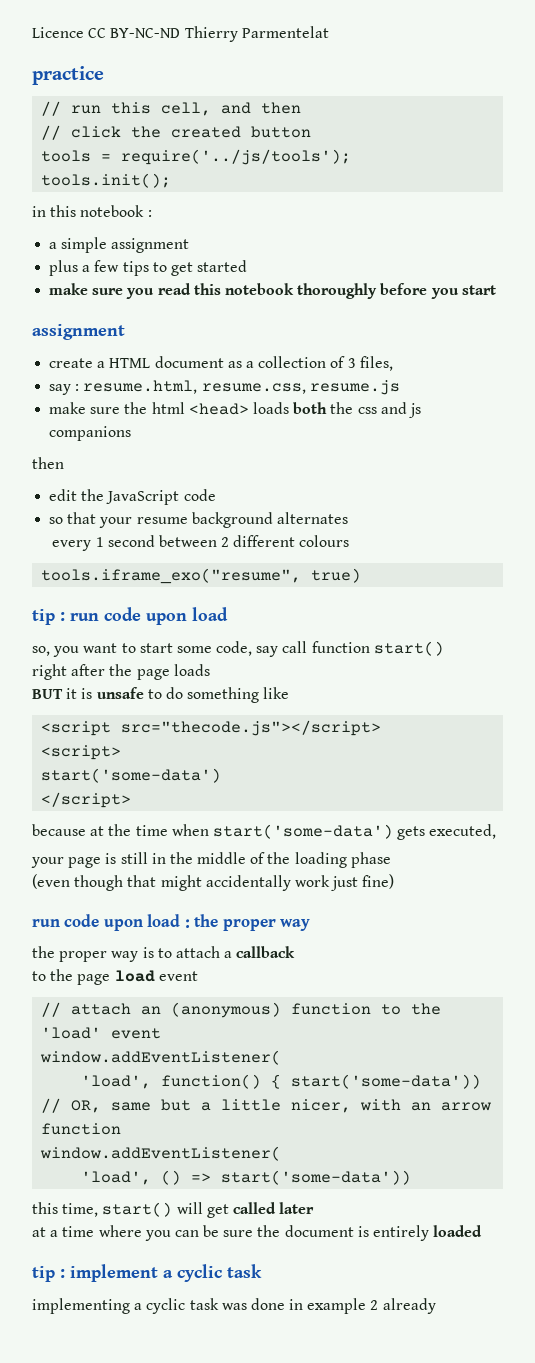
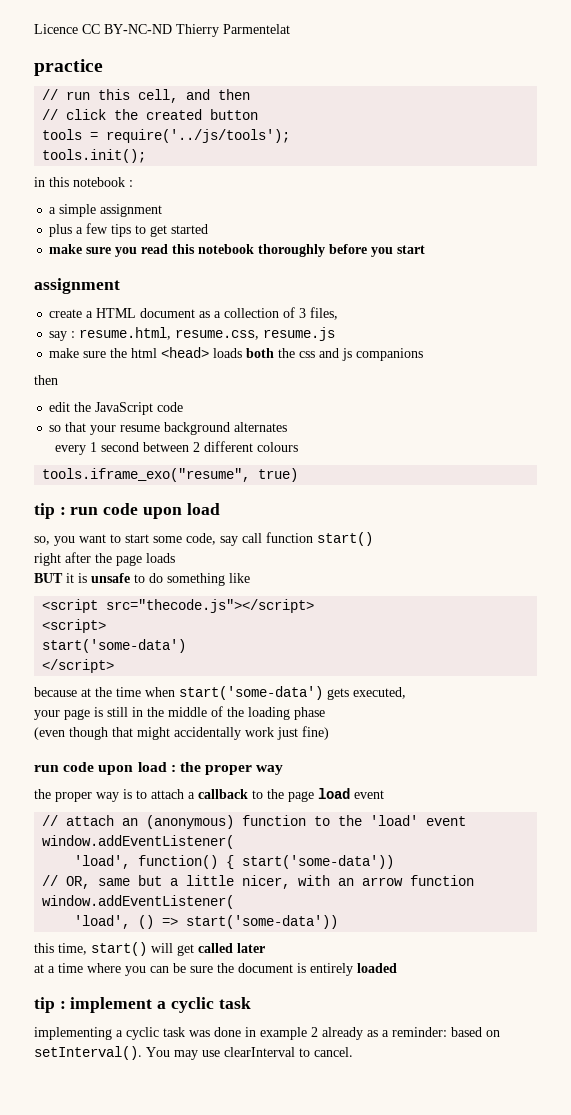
- the proper way is to attach a callback
- to the page load event
+ the proper way is to attach a callback to the page load event
- implementing a cyclic task was done in example 2 already
+ implementing a cyclic task was done in example 2 already as a reminder: based on setInterval(). You may use clearInterval to cancel.

